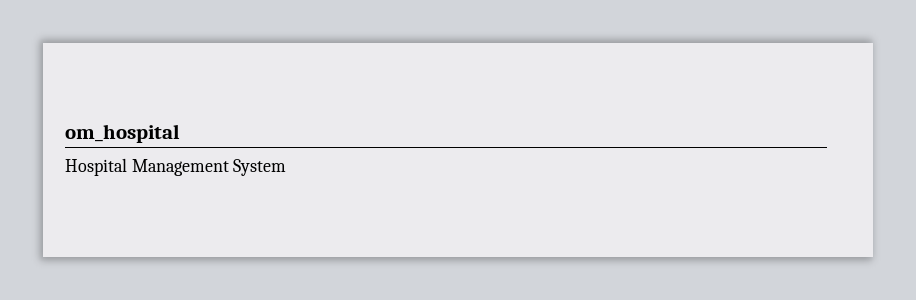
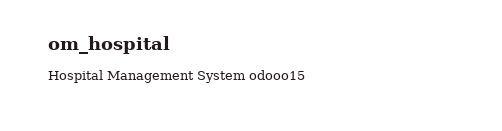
- Hospital Management System
+ Hospital Management System odooo15

